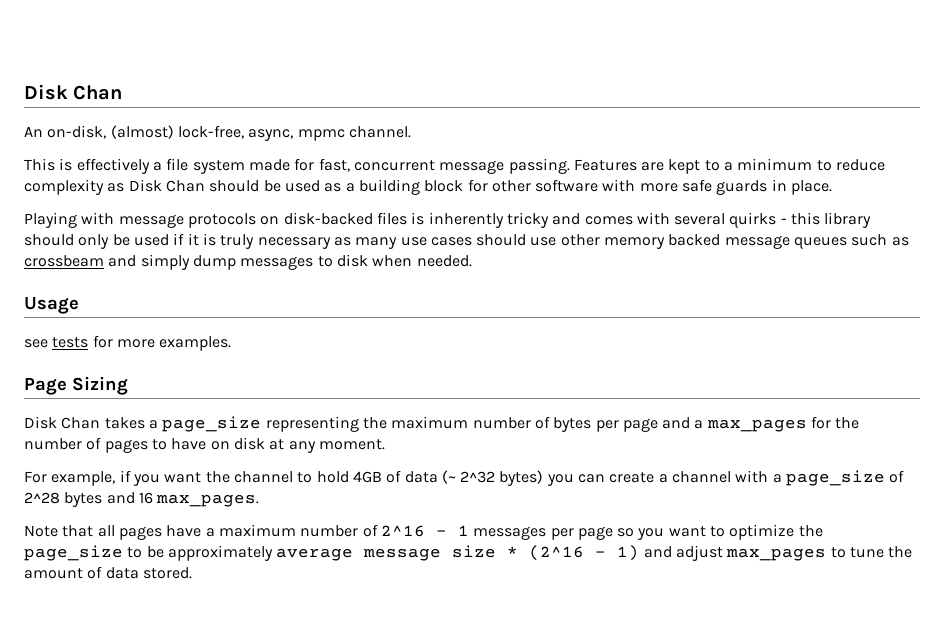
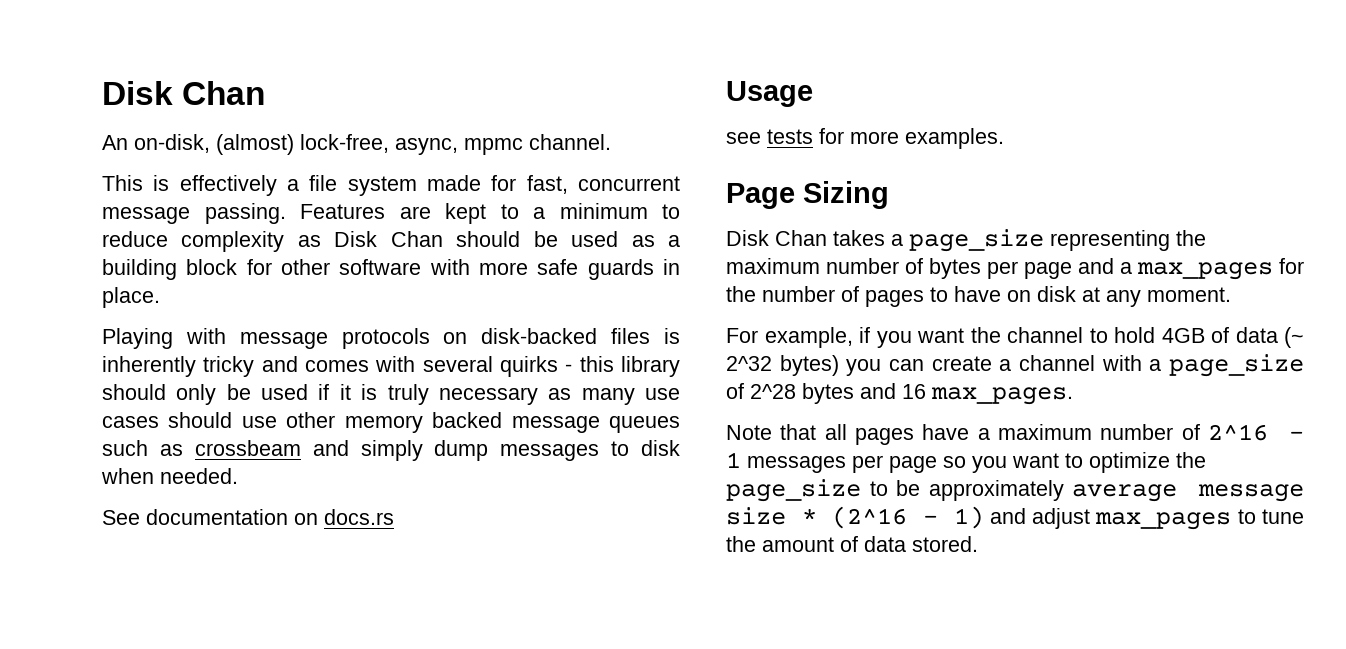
+ See documentation on docs.rs

